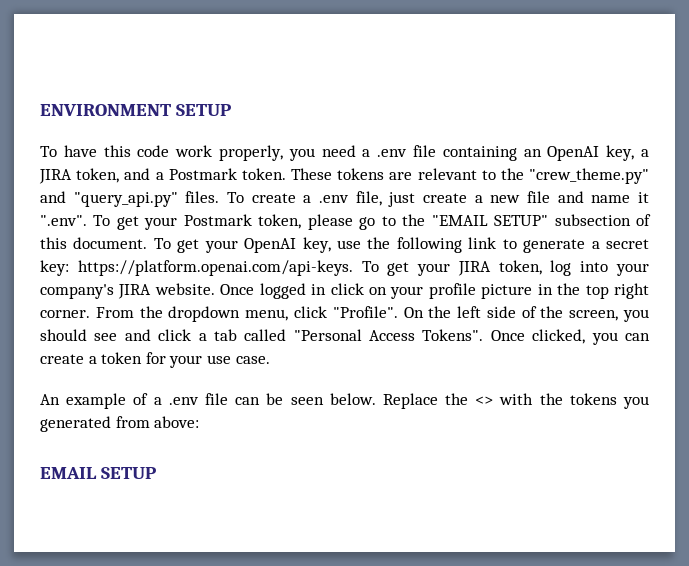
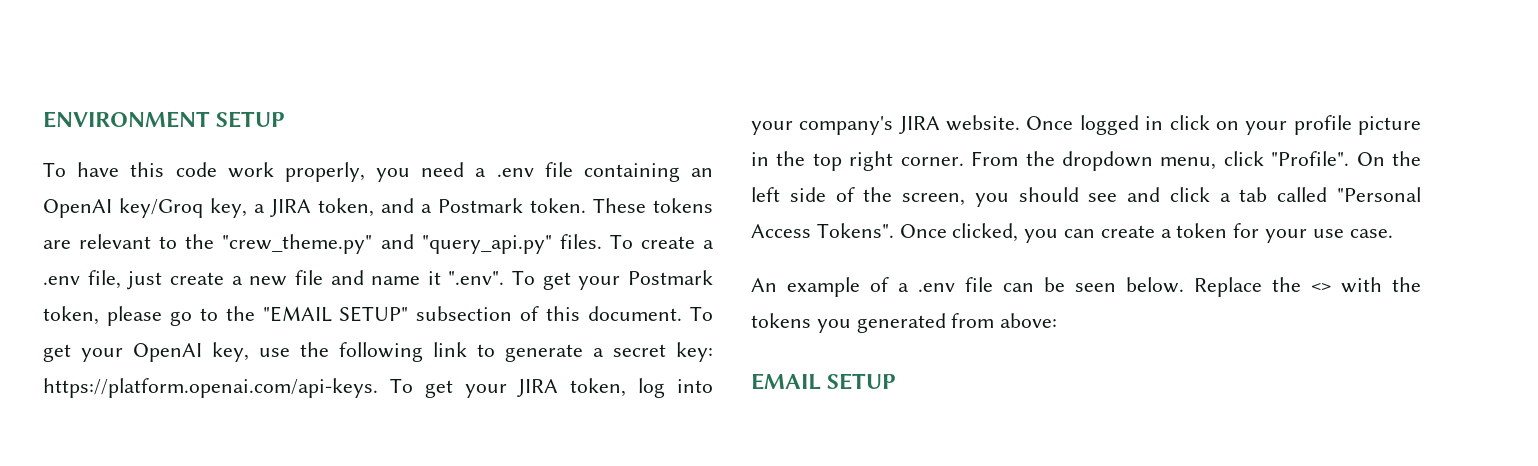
- To have this code work properly, you need a .env file containing an OpenAI key, a JIRA token, and a Postmark token.
+ To have this code work properly, you need a .env file containing an OpenAI key/Groq key, a JIRA token, and a Postmark token.

